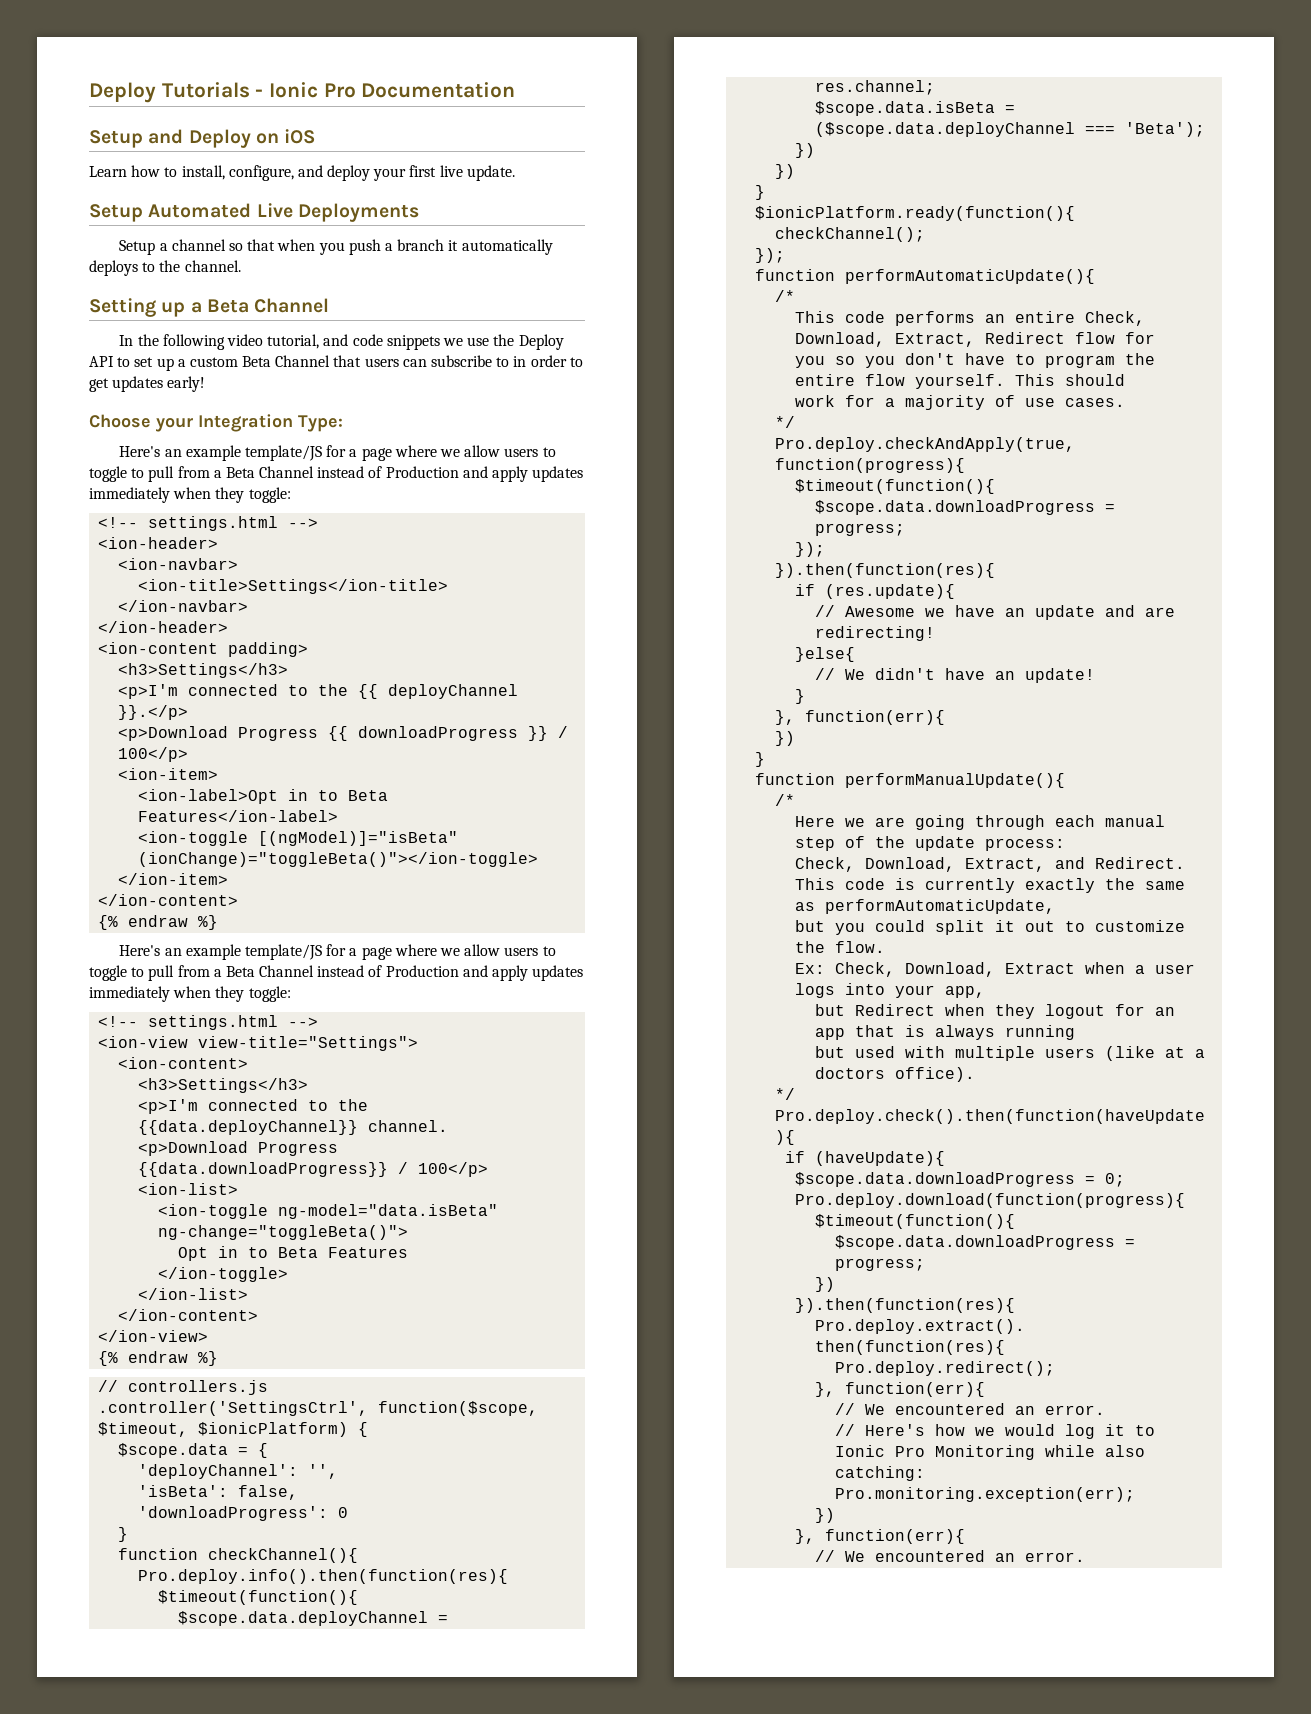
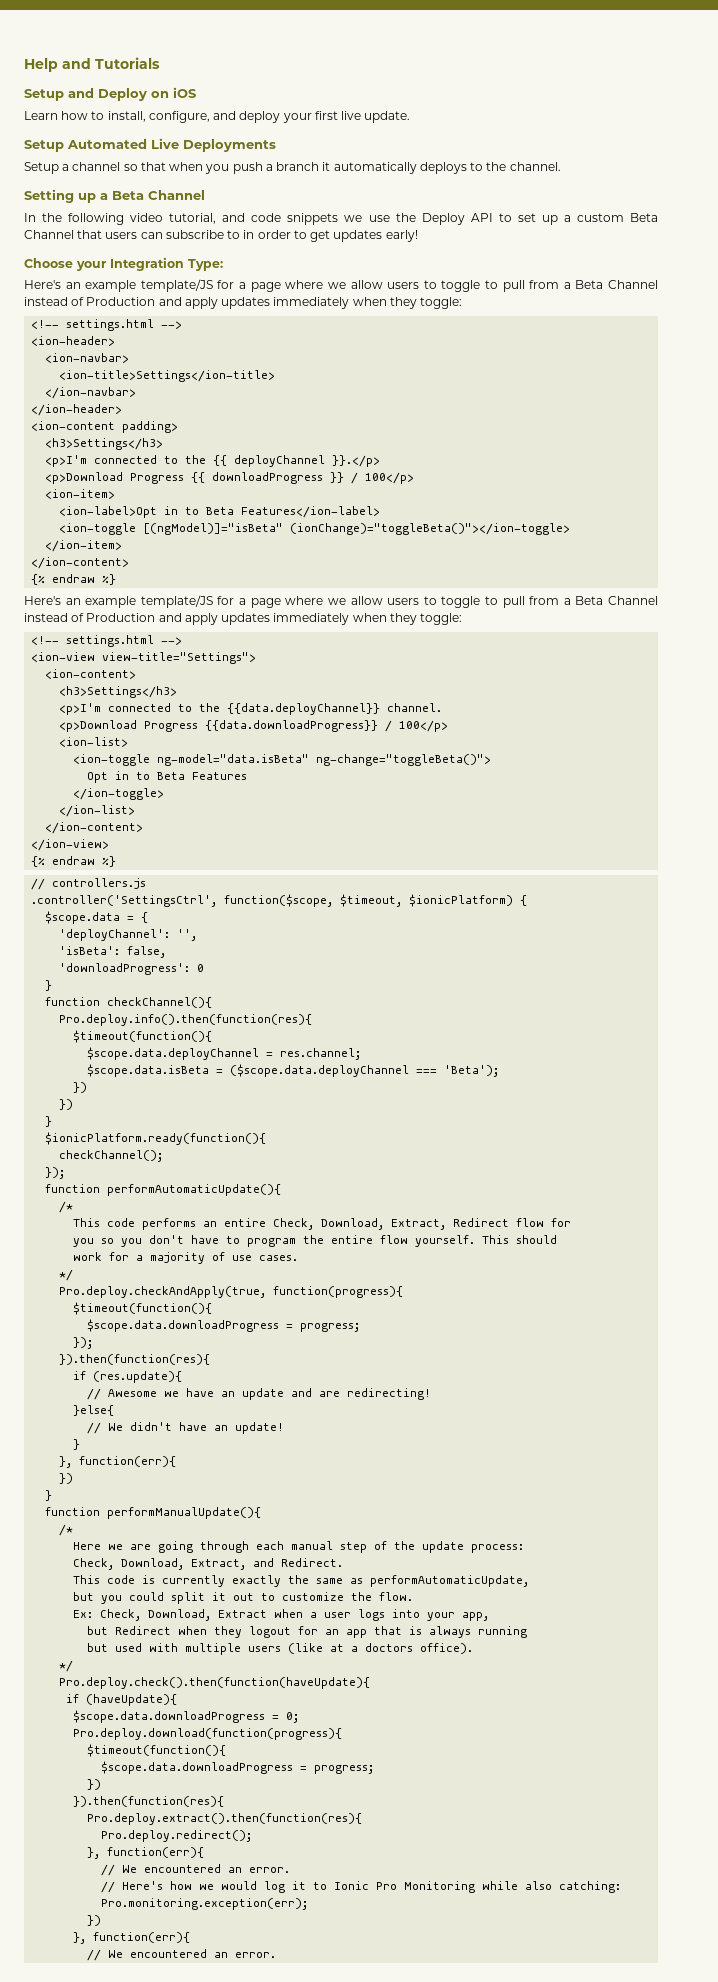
- Deploy Tutorials - Ionic Pro Documentation
+ Help and Tutorials

